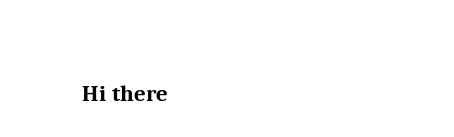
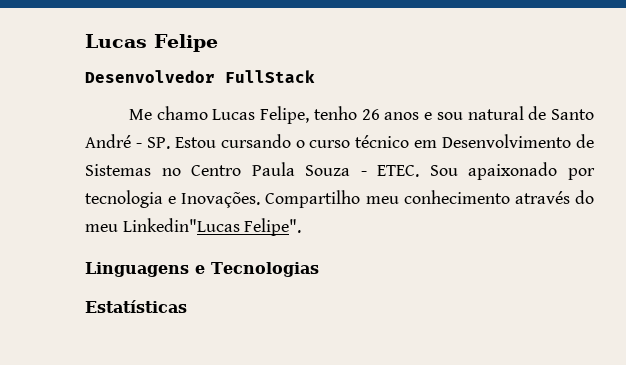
- Hi there
+ Lucas Felipe
+ Desenvolvedor FullStack
+ Me chamo Lucas Felipe, tenho 26 anos e sou natural de Santo André - SP. Estou cursando o curso técnico em Desenvolvimento de Sistemas no Centro Paula Souza - ETEC. Sou apaixonado por tecnologia e Inovações. Compartilho meu conhecimento através do meu Linkedin"Lucas Felipe".
+ Linguagens e Tecnologias
+ Estatísticas

